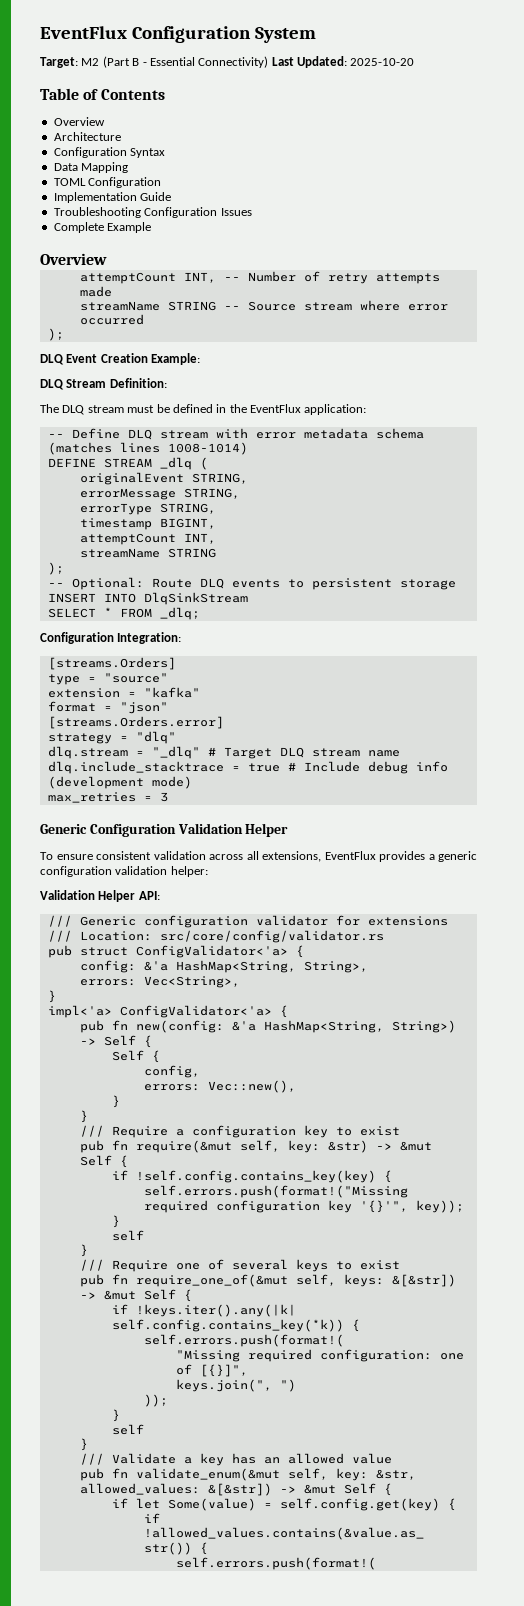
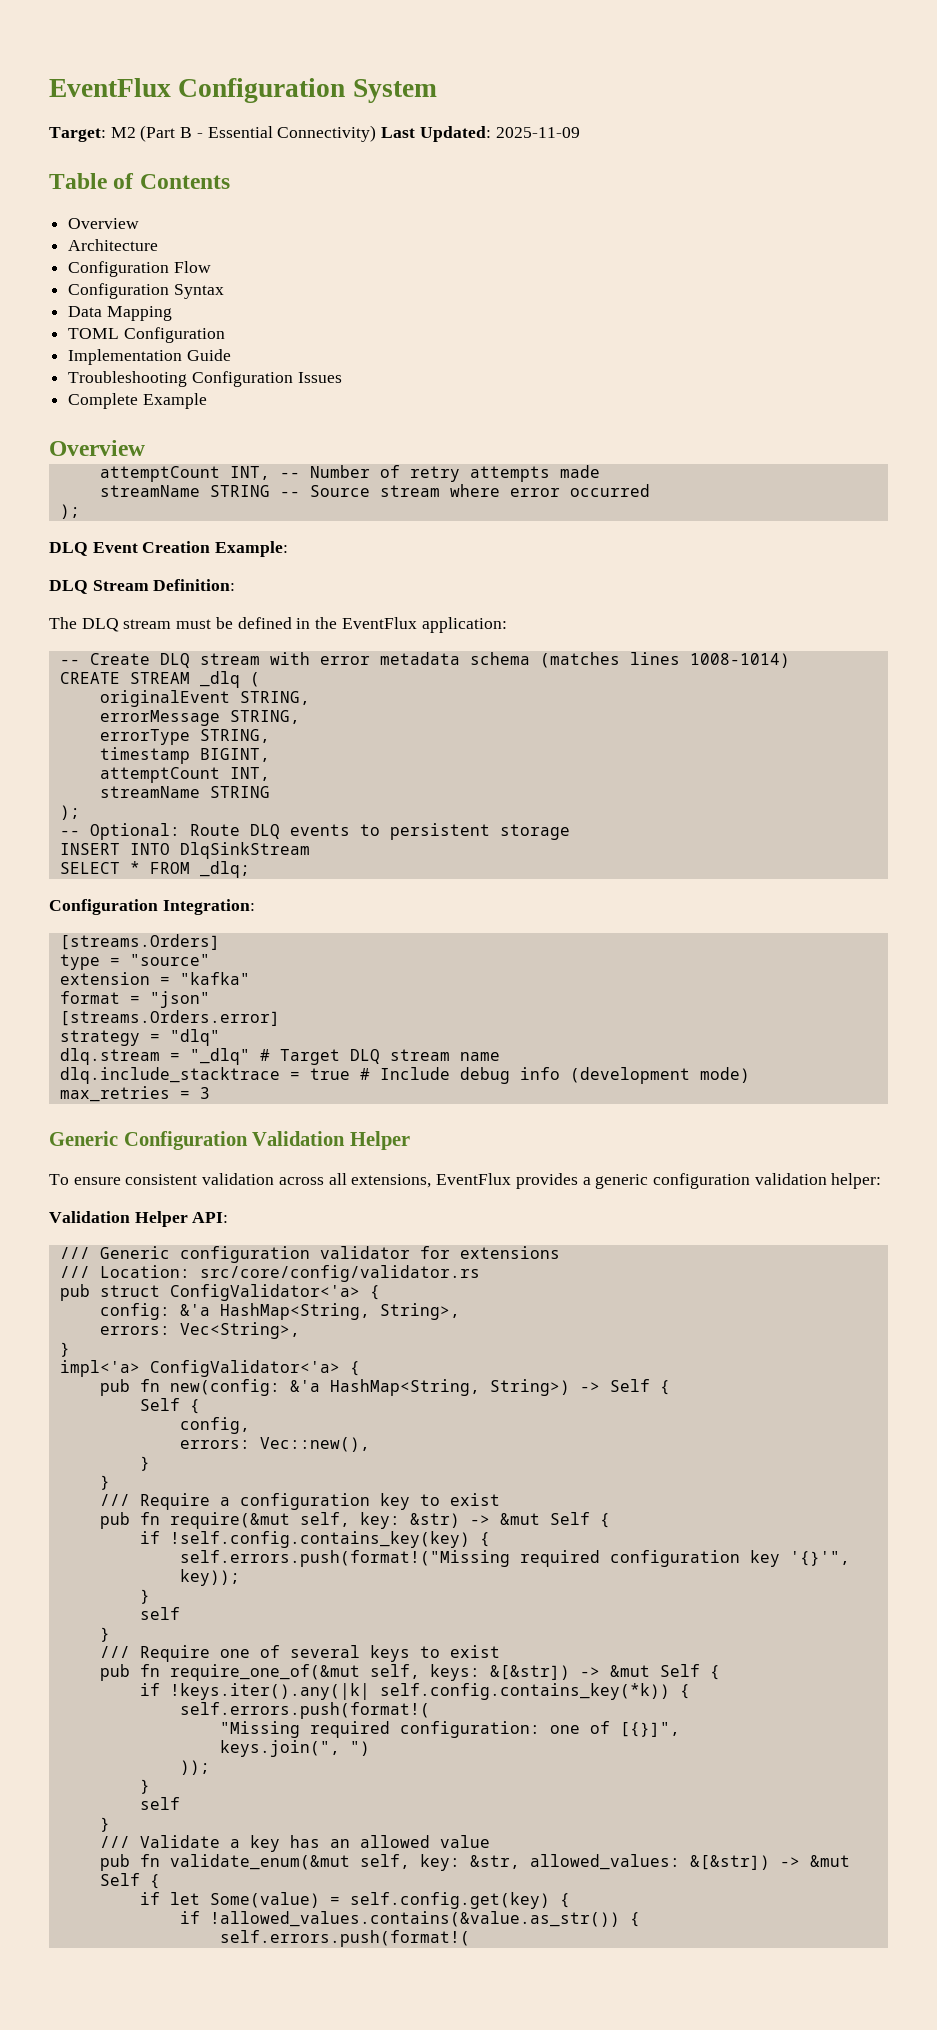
- Target: M2 (Part B - Essential Connectivity) Last Updated: 2025-10-20
+ Target: M2 (Part B - Essential Connectivity) Last Updated: 2025-11-09
+ Configuration Flow
- -- Define DLQ stream with error metadata schema (matches lines 1008-1014)
+ -- Create DLQ stream with error metadata schema (matches lines 1008-1014)
- DEFINE STREAM _dlq (
+ CREATE STREAM _dlq (

